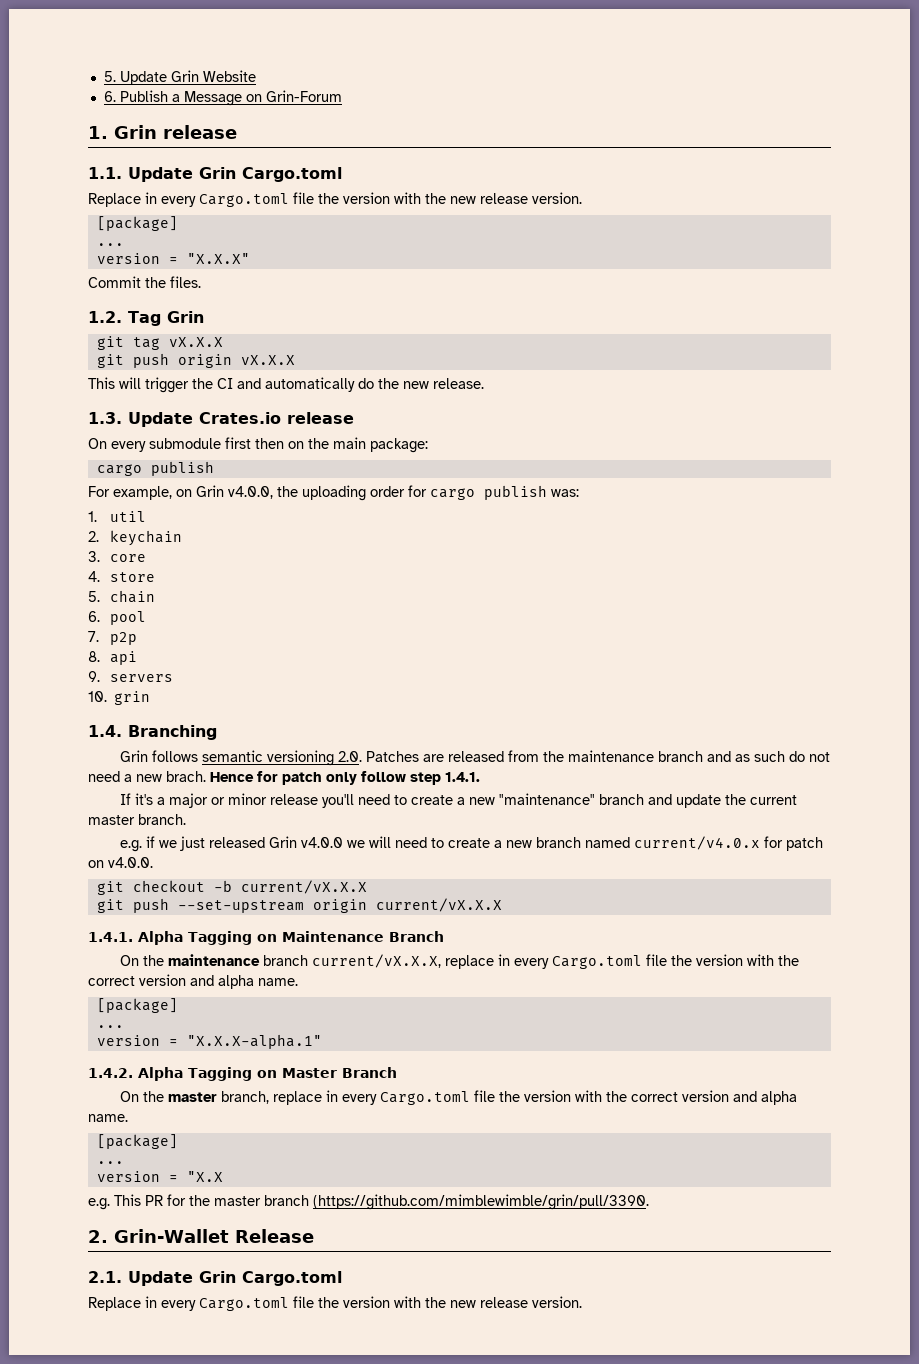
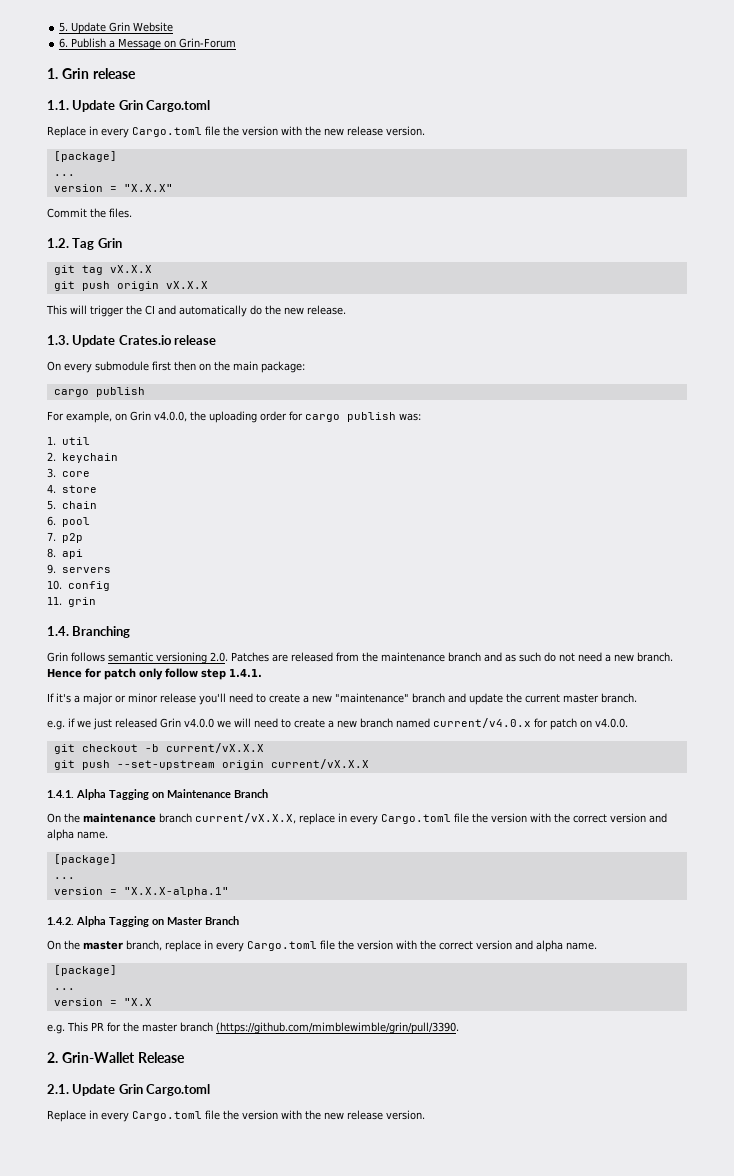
- 10. grin
+ 10. config
+ 11. grin
- Grin follows semantic versioning 2.0. Patches are released from the maintenance branch and as such do not need a new brach.
+ Grin follows semantic versioning 2.0. Patches are released from the maintenance branch and as such do not need a new branch.

